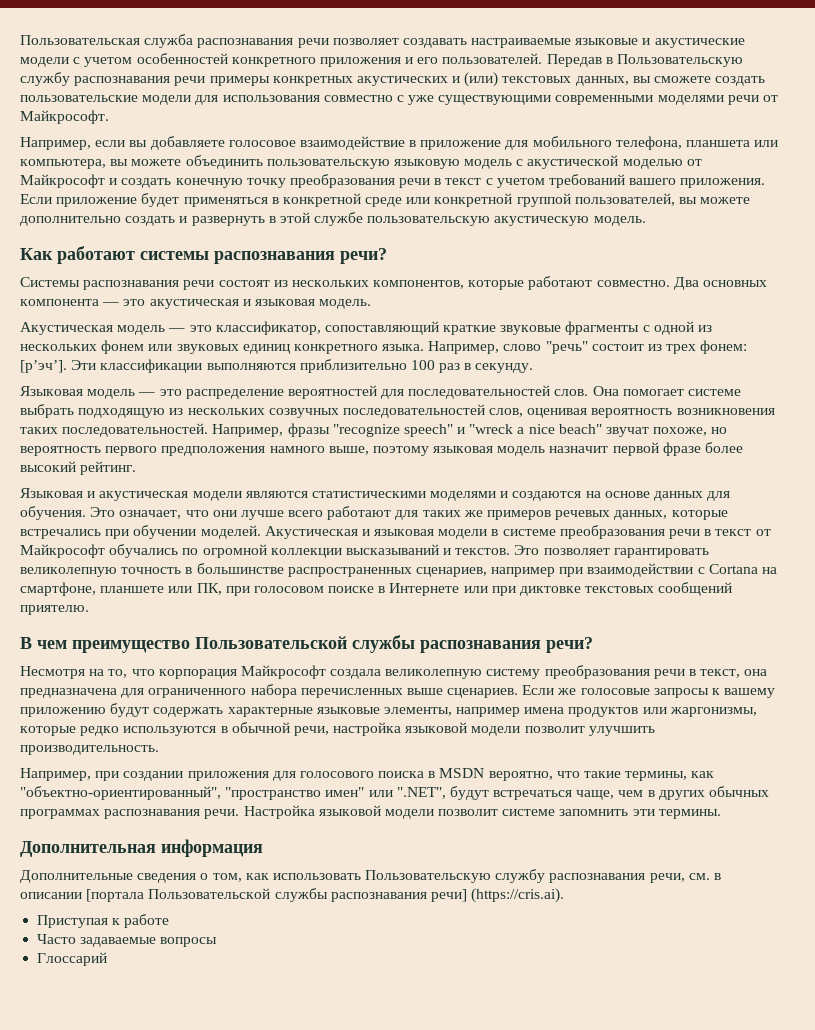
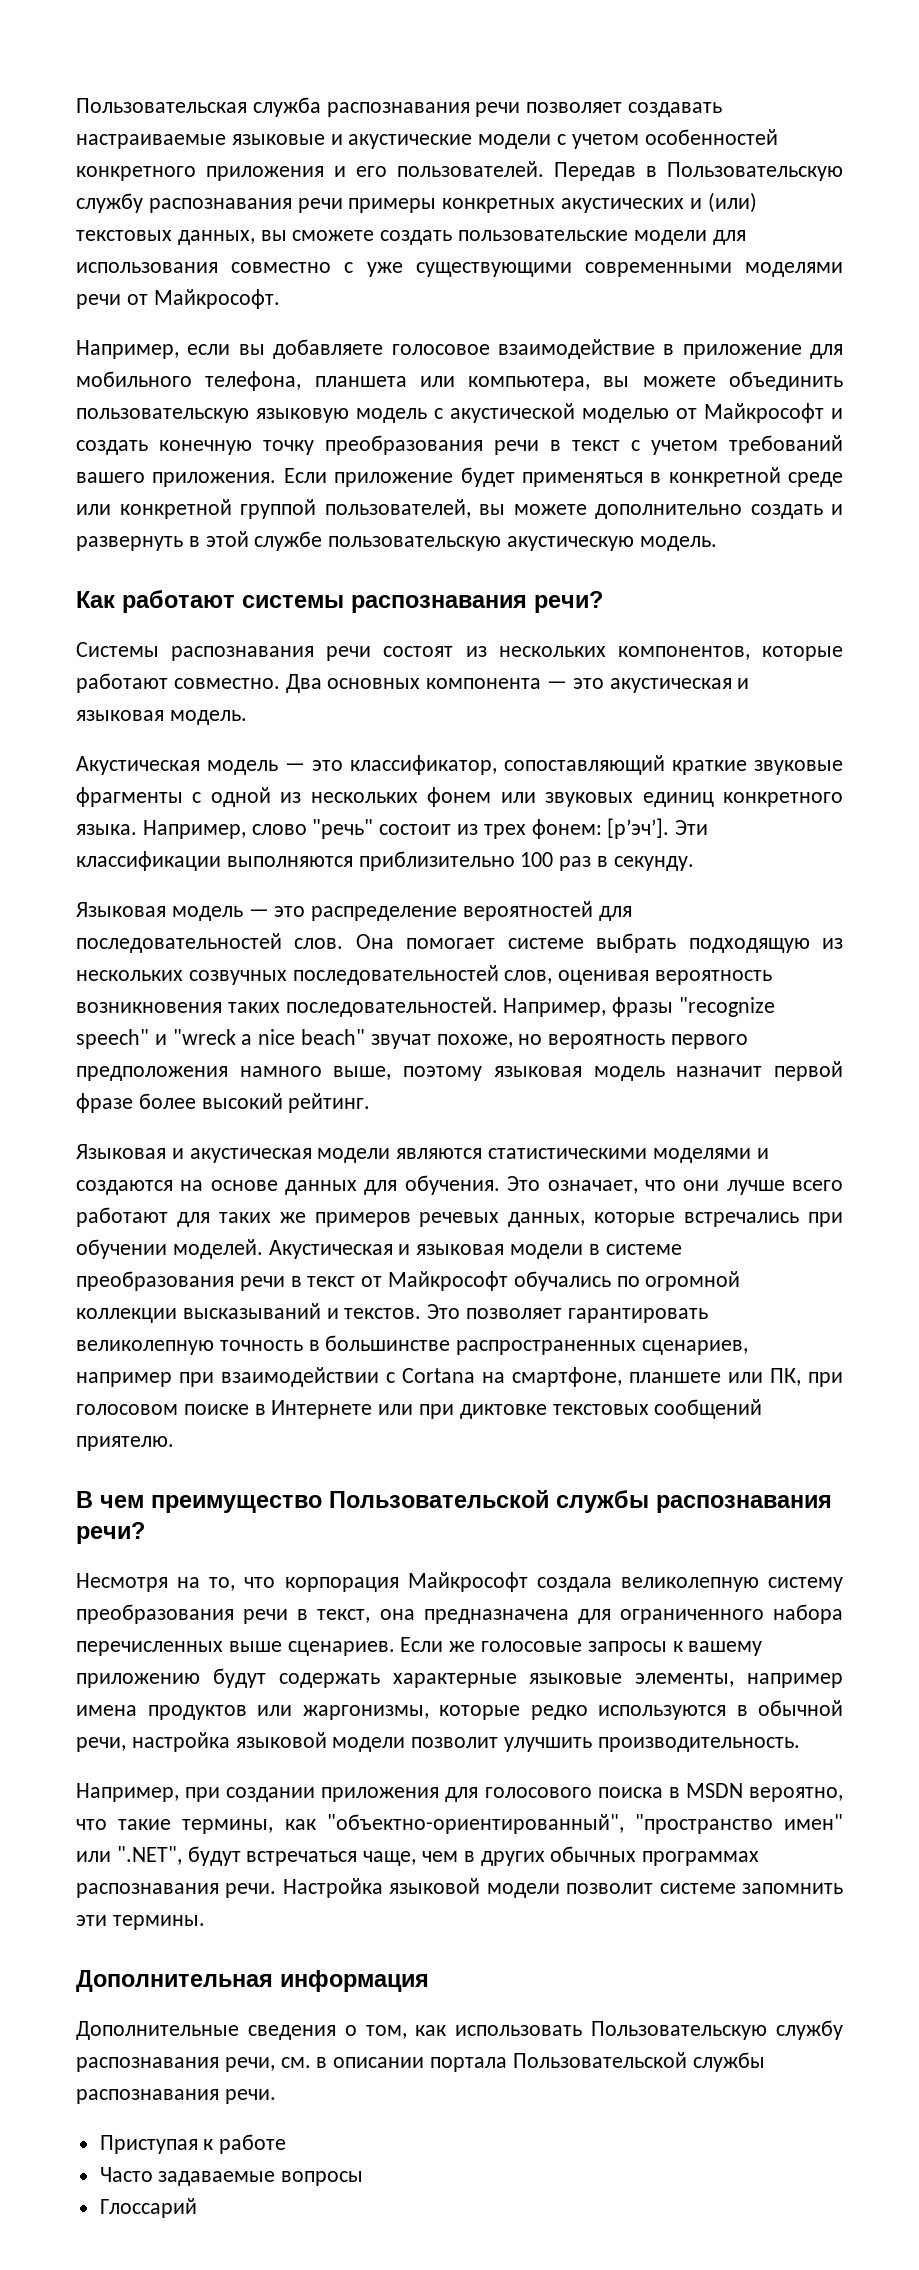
- Дополнительные сведения о том, как использовать Пользовательскую службу распознавания речи, см. в описании [портала Пользовательской службы распознавания речи] (https://cris.ai).
+ Дополнительные сведения о том, как использовать Пользовательскую службу распознавания речи, см. в описании портала Пользовательской службы распознавания речи.

